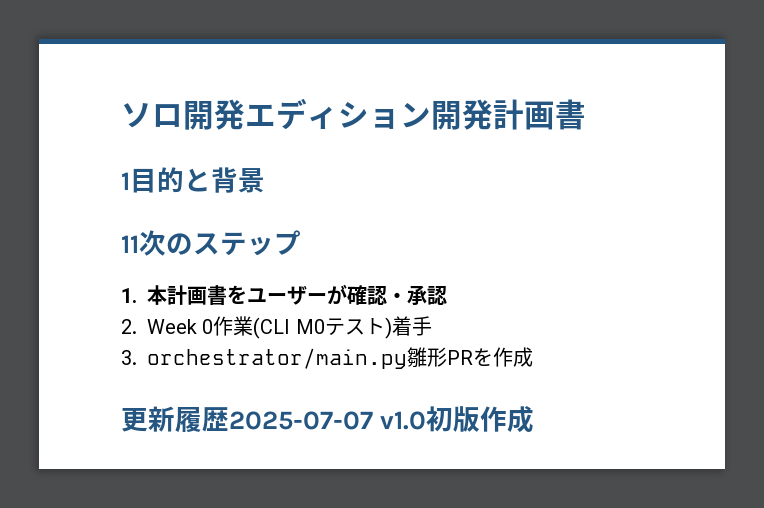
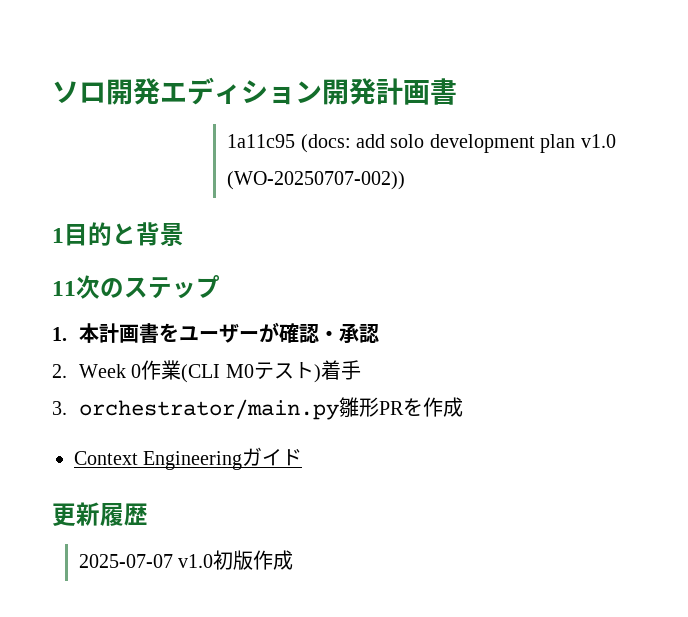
+ 1a11c95 (docs: add solo development plan v1.0 (WO-20250707-002))
+ Context Engineeringガイド
- 更新履歴2025‑07‑07 v1.0初版作成
+ 更新履歴
+ 2025‑07‑07 v1.0初版作成

